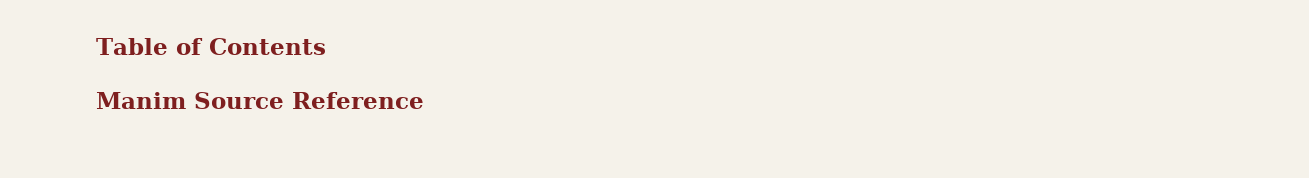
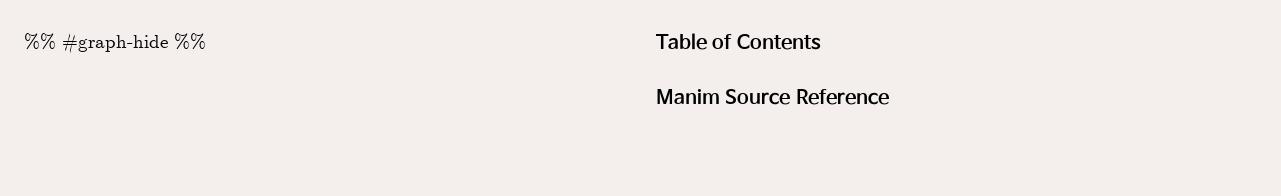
+ %% #graph-hide %%

